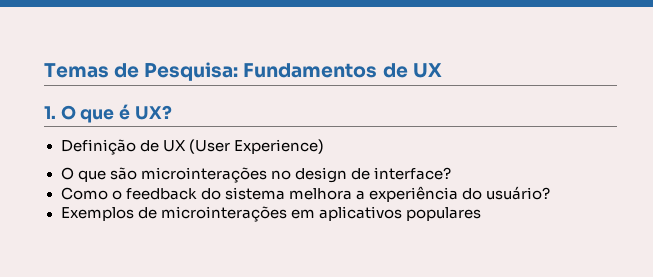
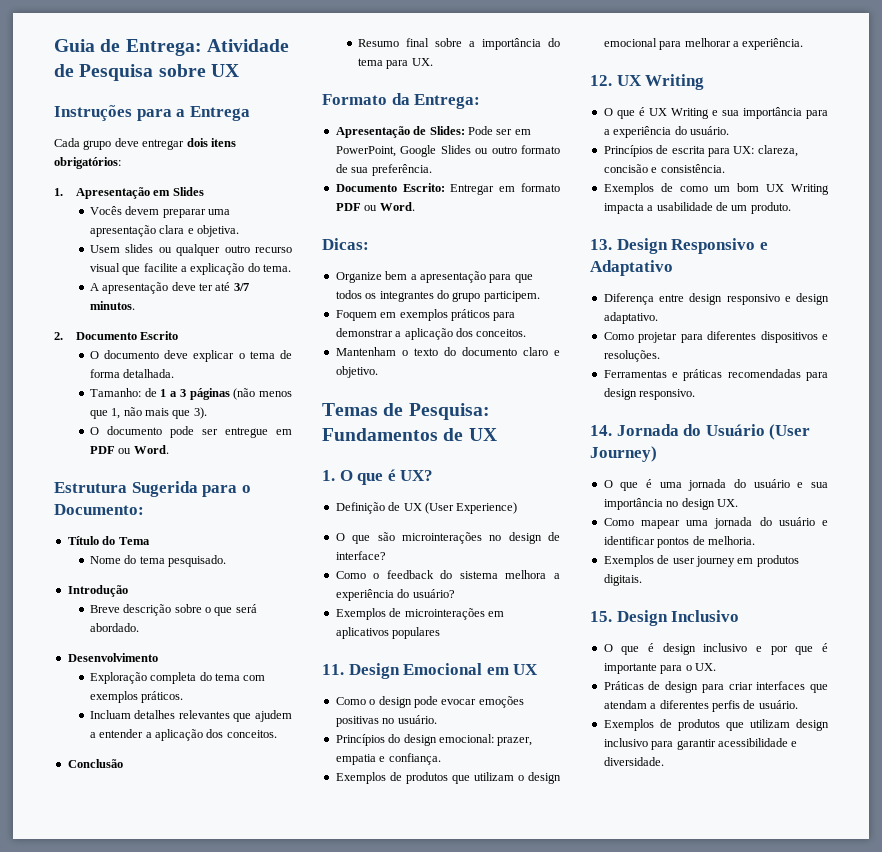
+ Guia de Entrega: Atividade de Pesquisa sobre UX
+ Instruções para a Entrega
+ Cada grupo deve entregar dois itens obrigatórios:
+ 1. Apresentação em Slides
+ Vocês devem preparar uma apresentação clara e objetiva.
+ Usem slides ou qualquer outro recurso visual que facilite a explicação do tema.
+ A apresentação deve ter até 3/7 minutos.
+ 2. Documento Escrito
+ O documento deve explicar o tema de forma detalhada.
+ Tamanho: de 1 a 3 páginas (não menos que 1, não mais que 3).
+ O documento pode ser entregue em PDF ou Word.
+ Estrutura Sugerida para o Documento:
+ Título do Tema
+ Nome do tema pesquisado.
+ Introdução
+ Breve descrição sobre o que será abordado.
+ Desenvolvimento
+ Exploração completa do tema com exemplos práticos.
+ Incluam detalhes relevantes que ajudem a entender a aplicação dos conceitos.
+ Conclusão
+ Resumo final sobre a importância do tema para UX.
+ Formato da Entrega:
+ Apresentação de Slides: Pode ser em PowerPoint, Google Slides ou outro formato de sua preferência.
+ Documento Escrito: Entregar em formato PDF ou Word.
+ Dicas:
+ Organize bem a apresentação para que todos os integrantes do grupo participem.
+ Foquem em exemplos práticos para demonstrar a aplicação dos conceitos.
+ Mantenham o texto do documento claro e objetivo.
+ 11. Design Emocional em UX
+ Como o design pode evocar emoções positivas no usuário.
+ Princípios do design emocional: prazer, empatia e confiança.
+ Exemplos de produtos que utilizam o design emocional para melhorar a experiência.
+ 12. UX Writing
+ O que é UX Writing e sua importância para a experiência do usuário.
+ Princípios de escrita para UX: clareza, concisão e consistência.
+ Exemplos de como um bom UX Writing impacta a usabilidade de um produto.
+ 13. Design Responsivo e Adaptativo
+ Diferença entre design responsivo e design adaptativo.
+ Como projetar para diferentes dispositivos e resoluções.
+ Ferramentas e práticas recomendadas para design responsivo.
+ 14. Jornada do Usuário (User Journey)
+ O que é uma jornada do usuário e sua importância no design UX.
+ Como mapear uma jornada do usuário e identificar pontos de melhoria.
+ Exemplos de user journey em produtos digitais.
+ 15. Design Inclusivo
+ O que é design inclusivo e por que é importante para o UX.
+ Práticas de design para criar interfaces que atendam a diferentes perfis de usuário.
+ Exemplos de produtos que utilizam design inclusivo para garantir acessibilidade e diversidade.

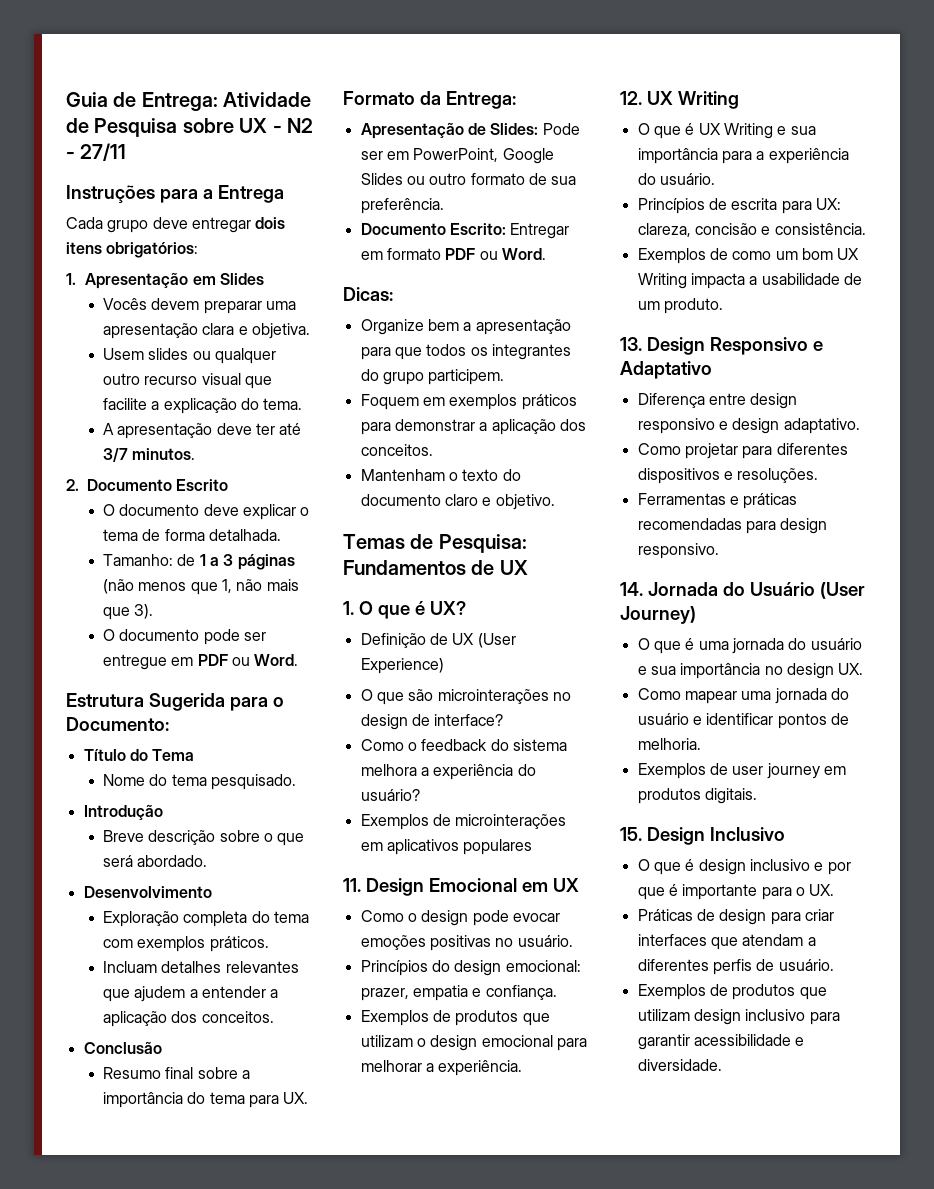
- Guia de Entrega: Atividade de Pesquisa sobre UX
+ Guia de Entrega: Atividade de Pesquisa sobre UX - N2 - 27/11

